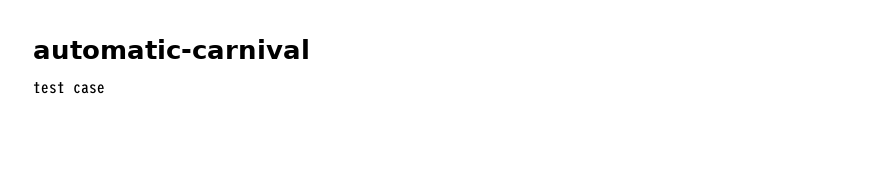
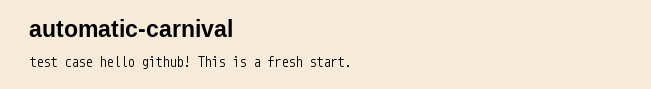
- test case
+ test case hello github! This is a fresh start.

